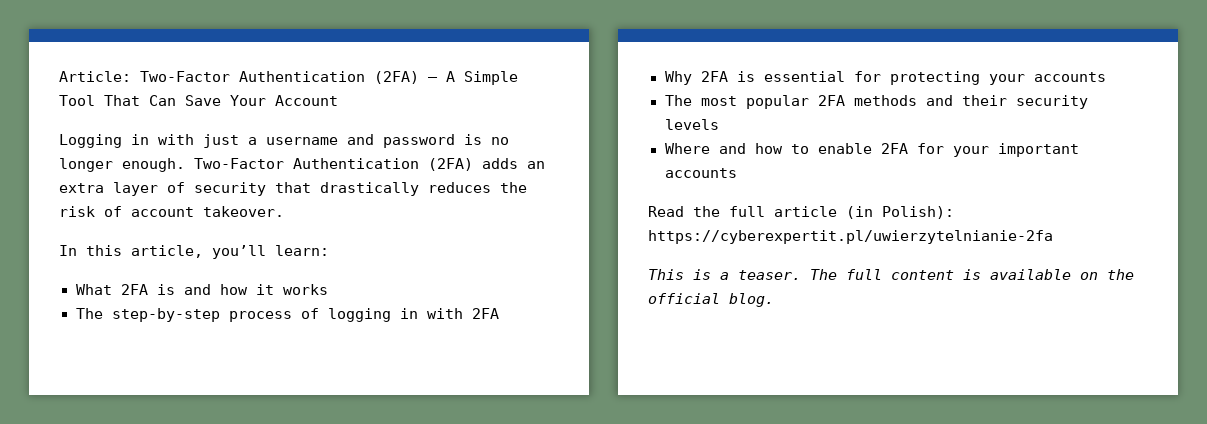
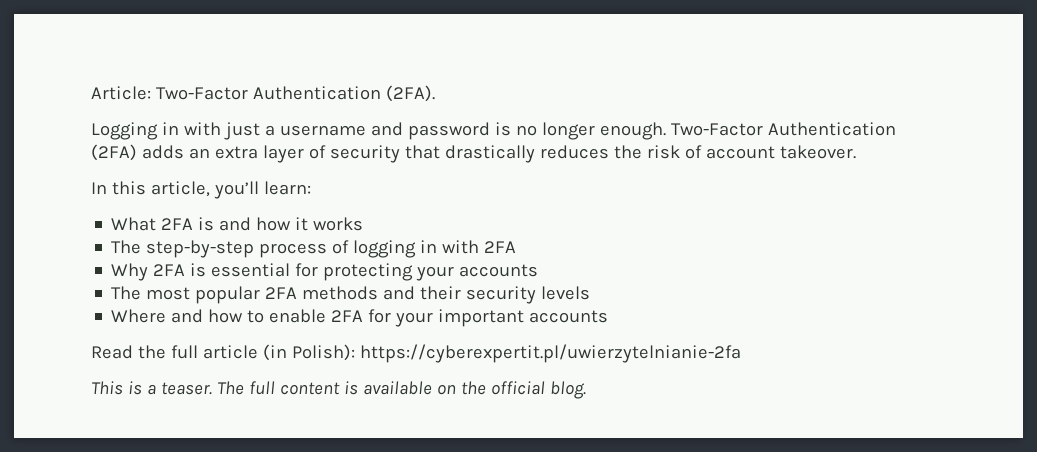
- Article: Two-Factor Authentication (2FA) – A Simple Tool That Can Save Your Account
+ Article: Two-Factor Authentication (2FA).

